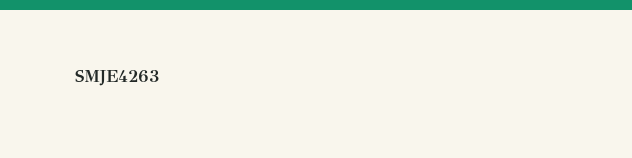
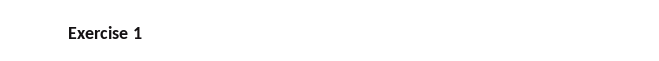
- SMJE4263
+ Exercise 1

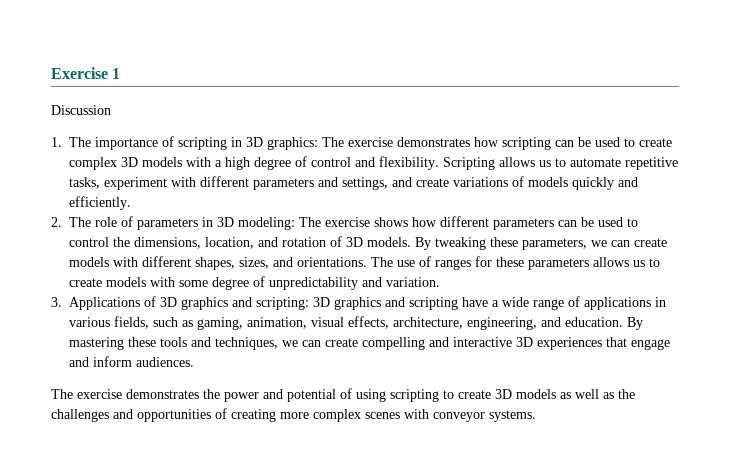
+ Discussion
+ 1. The importance of scripting in 3D graphics: The exercise demonstrates how scripting can be used to create complex 3D models with a high degree of control and flexibility. Scripting allows us to automate repetitive tasks, experiment with different parameters and settings, and create variations of models quickly and efficiently.
+ 2. The role of parameters in 3D modeling: The exercise shows how different parameters can be used to control the dimensions, location, and rotation of 3D models. By tweaking these parameters, we can create models with different shapes, sizes, and orientations. The use of ranges for these parameters allows us to create models with some degree of unpredictability and variation.
+ 3. Applications of 3D graphics and scripting: 3D graphics and scripting have a wide range of applications in various fields, such as gaming, animation, visual effects, architecture, engineering, and education. By mastering these tools and techniques, we can create compelling and interactive 3D experiences that engage and inform audiences.
+ The exercise demonstrates the power and potential of using scripting to create 3D models as well as the challenges and opportunities of creating more complex scenes with conveyor systems.

